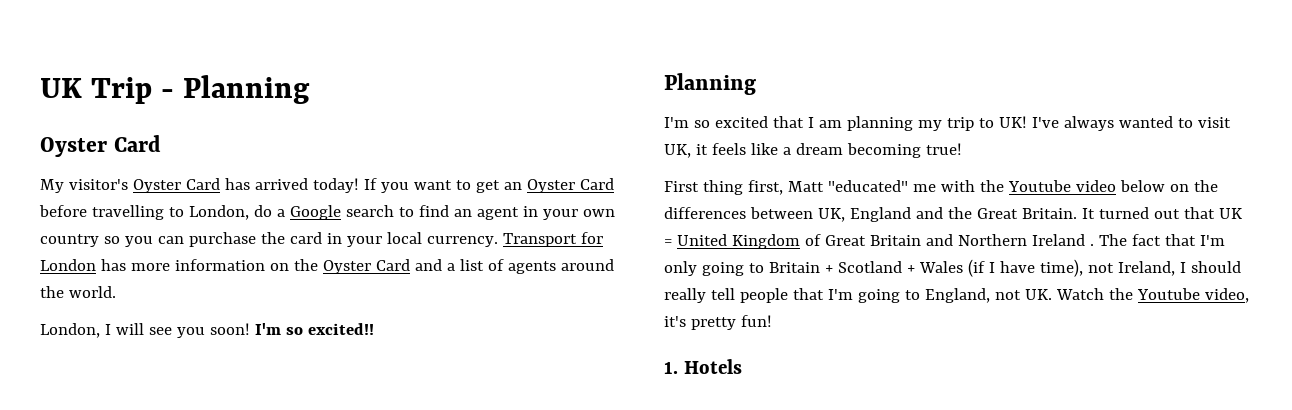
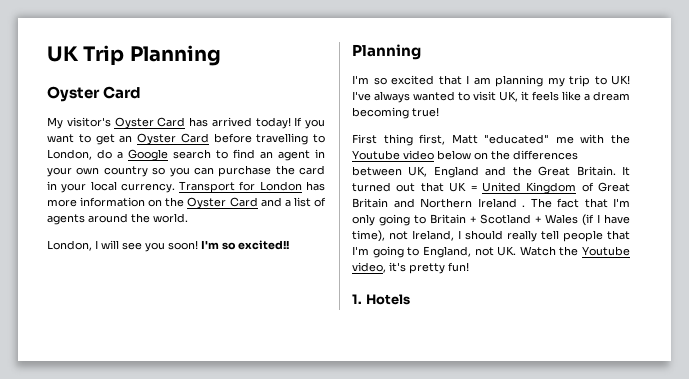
- UK Trip - Planning
+ UK Trip Planning

